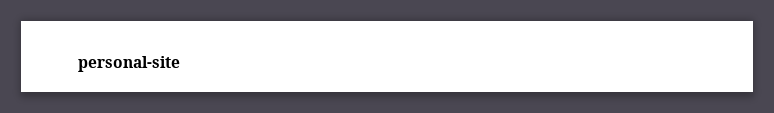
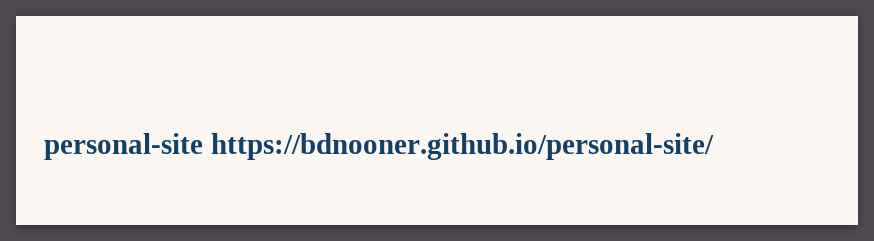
- personal-site
+ personal-site https://bdnooner.github.io/personal-site/

